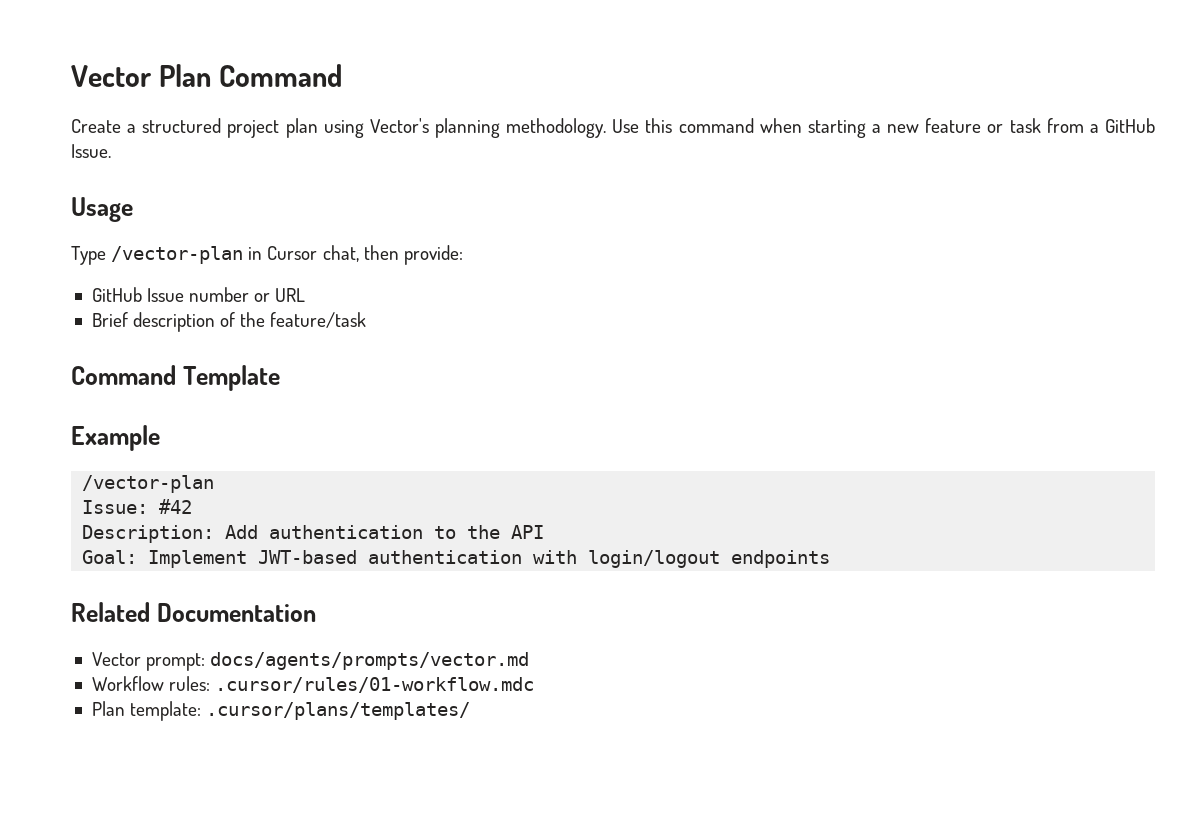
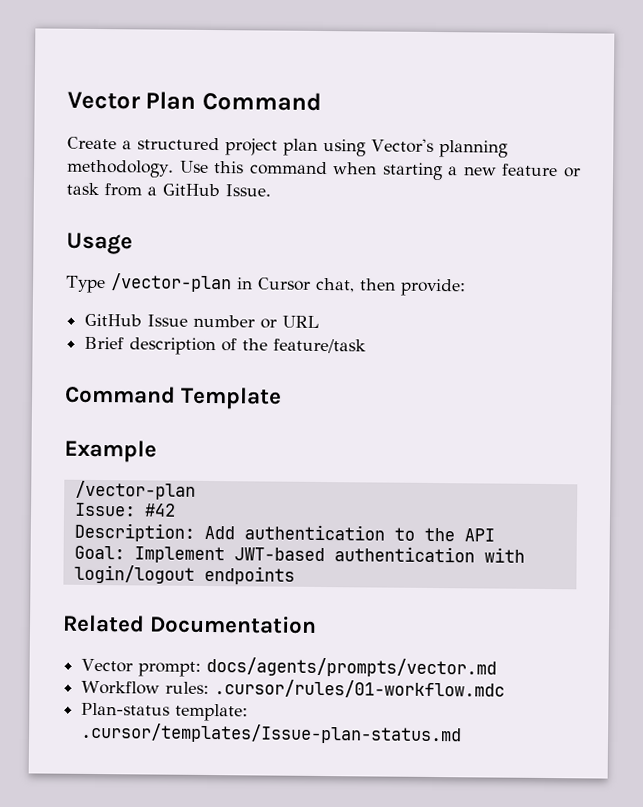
- Plan template: .cursor/plans/templates/
+ Plan-status template: .cursor/templates/Issue-plan-status.md

